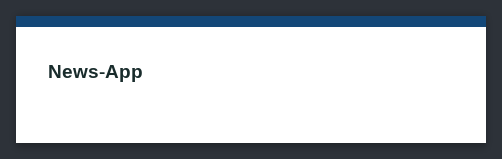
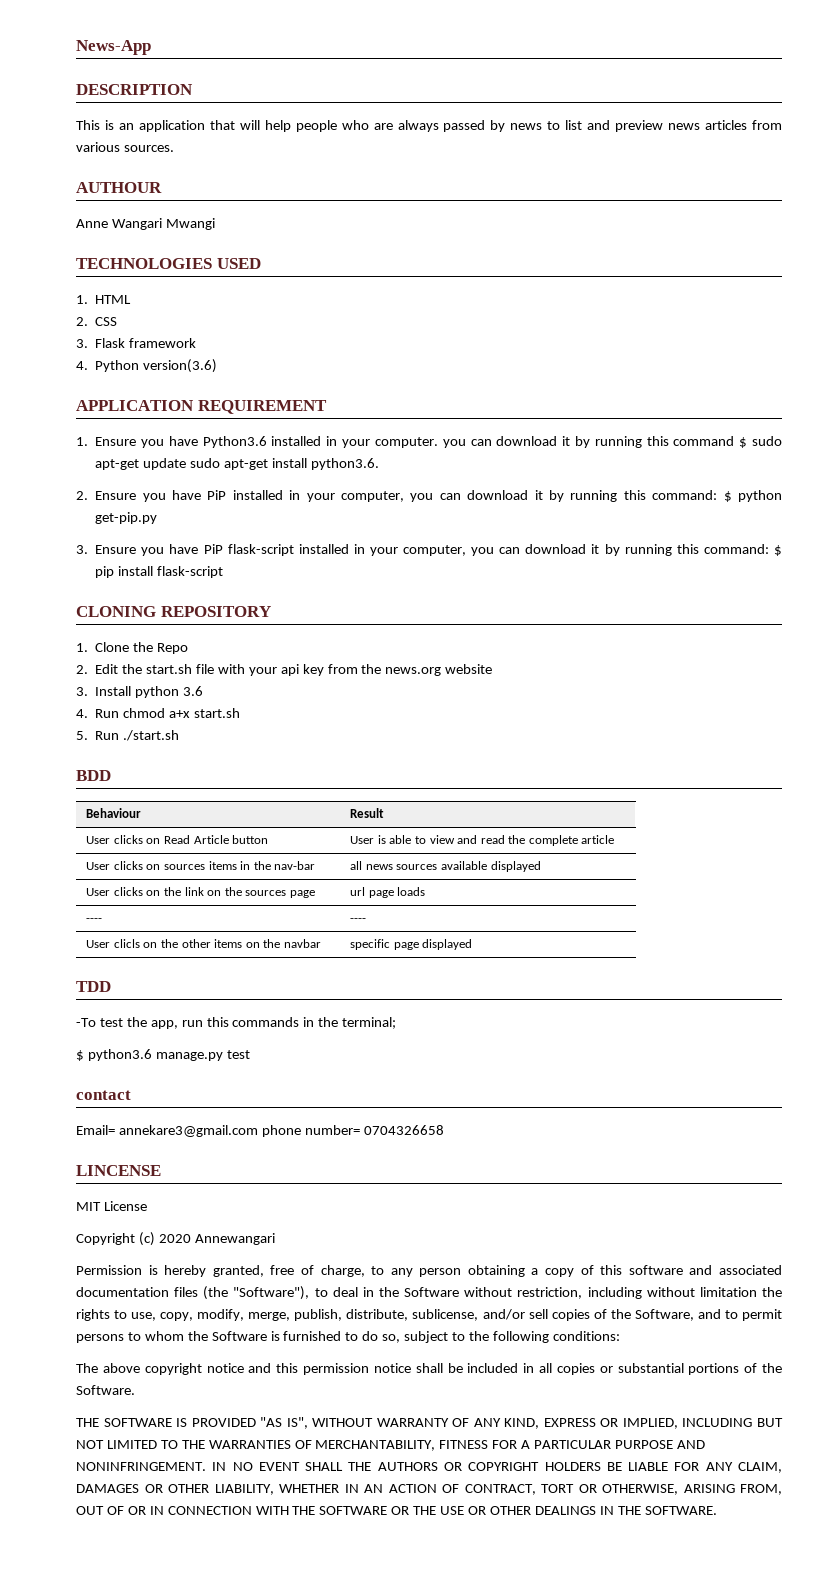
+ DESCRIPTION
+ This is an application that will help people who are always passed by news to list and preview news articles from various sources.
+ AUTHOUR
+ Anne Wangari Mwangi
+ TECHNOLOGIES USED
+ 1. HTML
+ 2. CSS
+ 3. Flask framework
+ 4. Python version(3.6)
+ APPLICATION REQUIREMENT
+ 1. Ensure you have Python3.6 installed in your computer. you can download it by running this command $ sudo apt-get update sudo apt-get install python3.6.
+ 2. Ensure you have PiP installed in your computer, you can download it by running this command: $ python get-pip.py
+ 3. Ensure you have PiP flask-script installed in your computer, you can download it by running this command: $ pip install flask-script
+ CLONING REPOSITORY
+ 1. Clone the Repo
+ 2. Edit the start.sh file with your api key from the news.org website
+ 3. Install python 3.6
+ 4. Run chmod a+x start.sh
+ 5. Run ./start.sh
+ BDD
+ Behaviour | Result
+ User clicks on Read Article button | User is able to view and read the complete article
+ User clicks on sources items in the nav-bar | all news sources available displayed
+ User clicks on the link on the sources page | url page loads
+ ---- | ----
+ User clicls on the other items on the navbar | specific page displayed
+ TDD
+ -To test the app, run this commands in the terminal;
+ $ python3.6 manage.py test
+ contact
+ Email= annekare3@gmail.com phone number= 0704326658
+ LINCENSE
+ MIT License
+ Copyright (c) 2020 Annewangari
+ Permission is hereby granted, free of charge, to any person obtaining a copy of this software and associated documentation files (the "Software"), to deal in the Software without restriction, including without limitation the rights to use, copy, modify, merge, publish, distribute, sublicense, and/or sell copies of the Software, and to permit persons to whom the Software is furnished to do so, subject to the following conditions:
+ The above copyright notice and this permission notice shall be included in all copies or substantial portions of the Software.
+ THE SOFTWARE IS PROVIDED "AS IS", WITHOUT WARRANTY OF ANY KIND, EXPRESS OR IMPLIED, INCLUDING BUT NOT LIMITED TO THE WARRANTIES OF MERCHANTABILITY, FITNESS FOR A PARTICULAR PURPOSE AND NONINFRINGEMENT. IN NO EVENT SHALL THE AUTHORS OR COPYRIGHT HOLDERS BE LIABLE FOR ANY CLAIM, DAMAGES OR OTHER LIABILITY, WHETHER IN AN ACTION OF CONTRACT, TORT OR OTHERWISE, ARISING FROM, OUT OF OR IN CONNECTION WITH THE SOFTWARE OR THE USE OR OTHER DEALINGS IN THE SOFTWARE.

